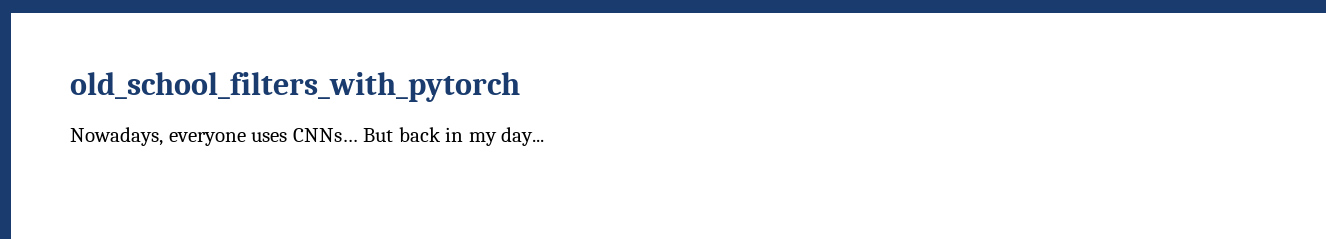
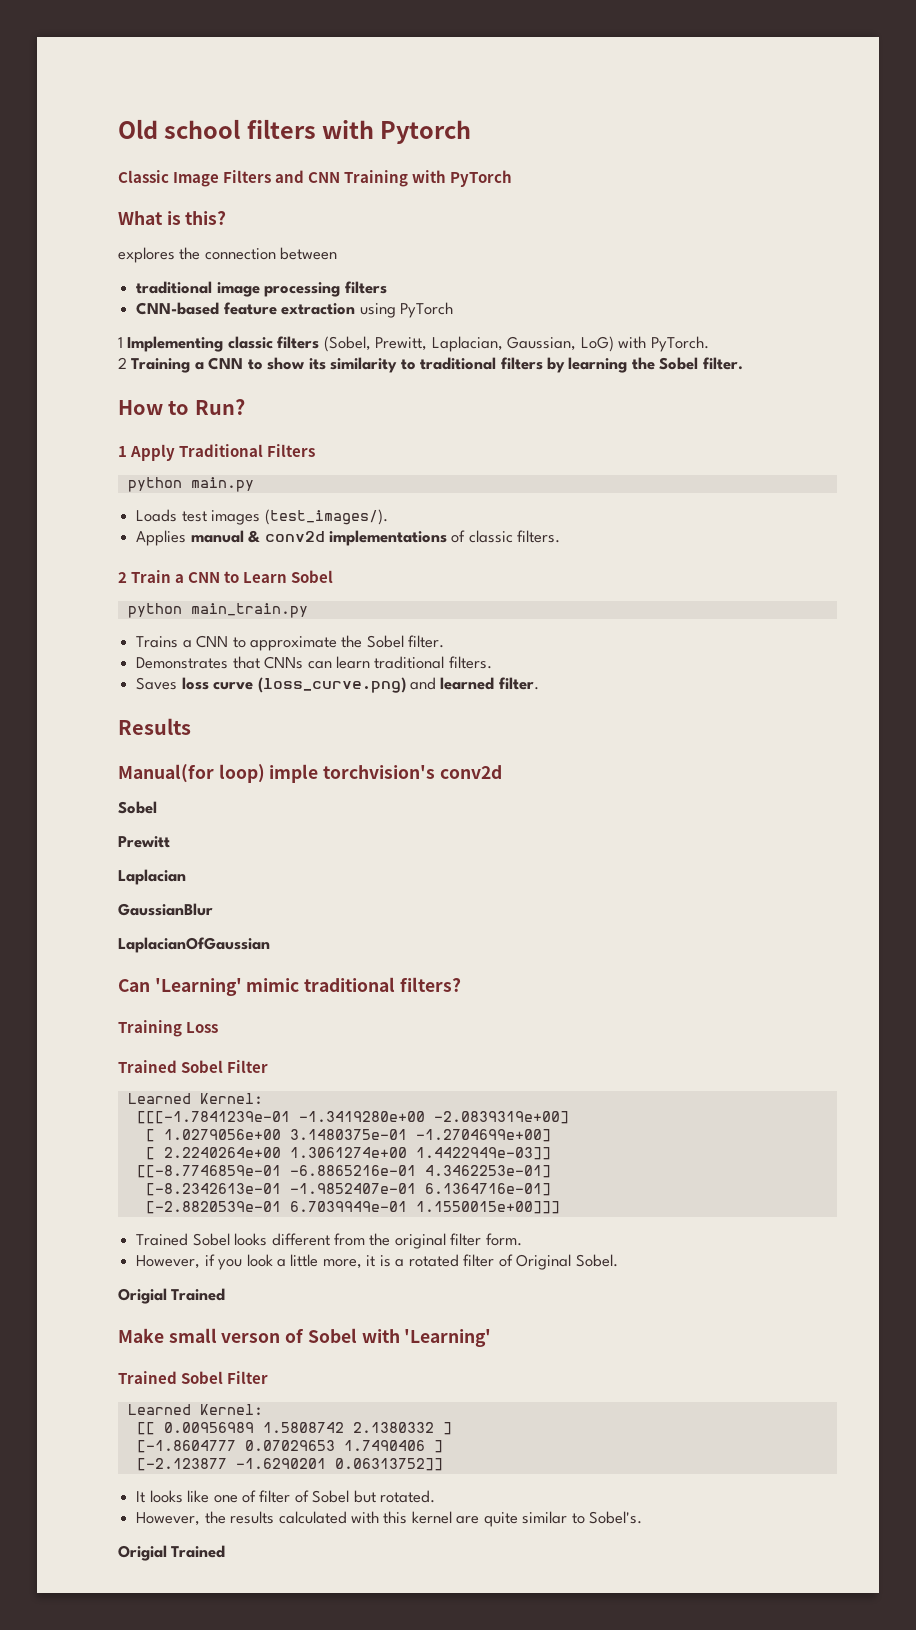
- old_school_filters_with_pytorch
- Nowadays, everyone uses CNNs… But back in my day...
+ Old school filters with Pytorch
+ Classic Image Filters and CNN Training with PyTorch
+ What is this?
+ explores the connection between
+ traditional image processing filters
+ CNN-based feature extraction using PyTorch
+ 1 Implementing classic filters (Sobel, Prewitt, Laplacian, Gaussian, LoG) with PyTorch.
+ 2 Training a CNN to show its similarity to traditional filters by learning the Sobel filter.
+ How to Run?
+ 1 Apply Traditional Filters
+ python main.py
+ Loads test images (test_images/).
+ Applies manual & conv2d implementations of classic filters.
+ 2 Train a CNN to Learn Sobel
+ python main_train.py
+ Trains a CNN to approximate the Sobel filter.
+ Demonstrates that CNNs can learn traditional filters.
+ Saves loss curve (loss_curve.png) and learned filter.
+ Results
+ Manual(for loop) imple torchvision's conv2d
+ Sobel
+ Prewitt
+ Laplacian
+ GaussianBlur
+ LaplacianOfGaussian
+ Can 'Learning' mimic traditional filters?
+ Training Loss
+ Trained Sobel Filter
+ Learned Kernel:
+ [[[-1.7841239e-01 -1.3419280e+00 -2.0839319e+00]
+ [ 1.0279056e+00 3.1480375e-01 -1.2704699e+00]
+ [ 2.2240264e+00 1.3061274e+00 1.4422949e-03]]
+ [[-8.7746859e-01 -6.8865216e-01 4.3462253e-01]
+ [-8.2342613e-01 -1.9852407e-01 6.1364716e-01]
+ [-2.8820539e-01 6.7039949e-01 1.1550015e+00]]]
+ Trained Sobel looks different from the original filter form.
+ However, if you look a little more, it is a rotated filter of Original Sobel.
+ Origial Trained
+ Make small verson of Sobel with 'Learning'
+ Trained Sobel Filter
+ Learned Kernel:
+ [[ 0.00956989 1.5808742 2.1380332 ]
+ [-1.8604777 0.07029653 1.7490406 ]
+ [-2.123877 -1.6290201 0.06313752]]
+ It looks like one of filter of Sobel but rotated.
+ However, the results calculated with this kernel are quite similar to Sobel's.
+ Origial Trained

